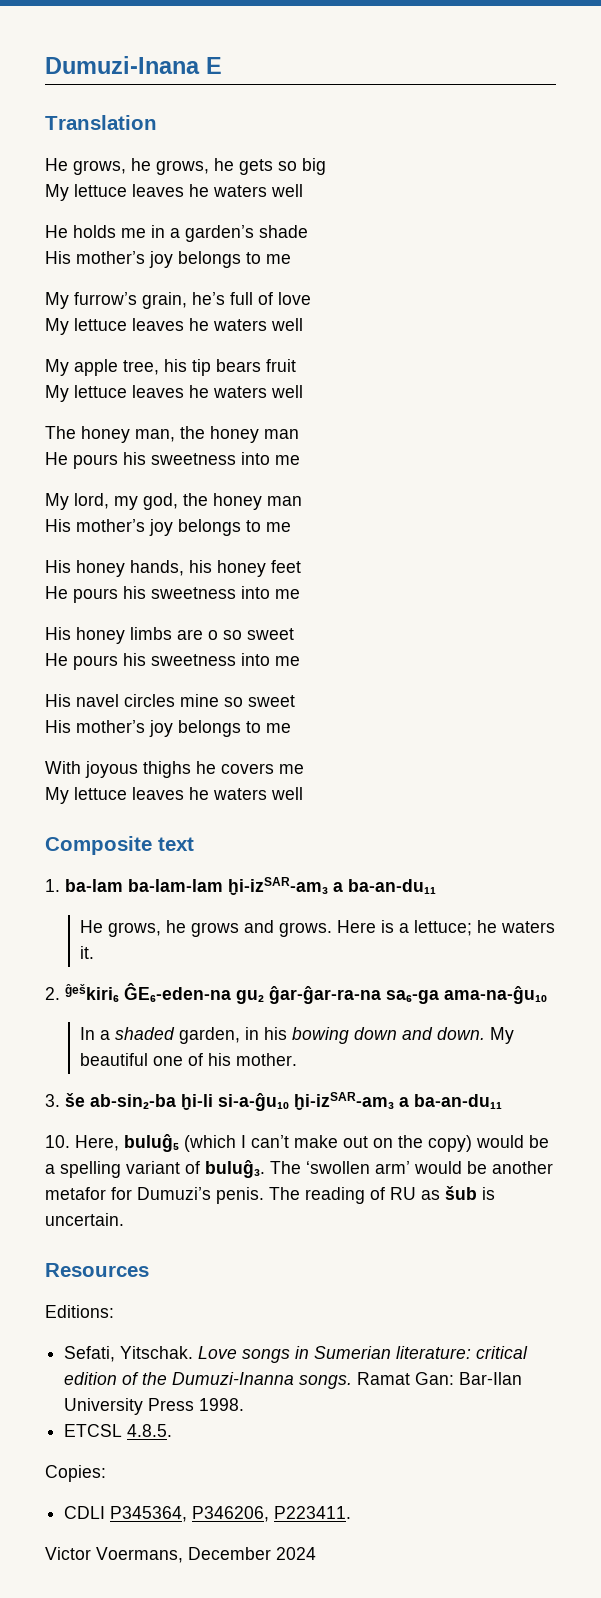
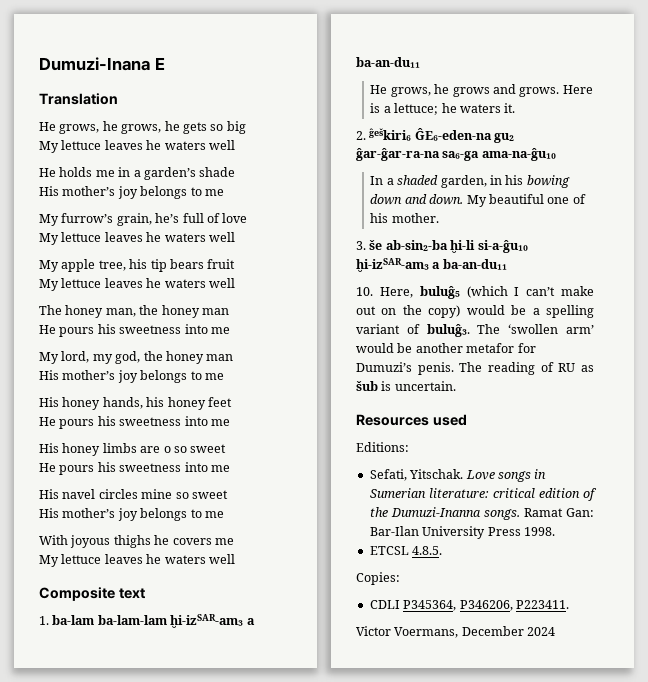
- Resources
+ Resources used

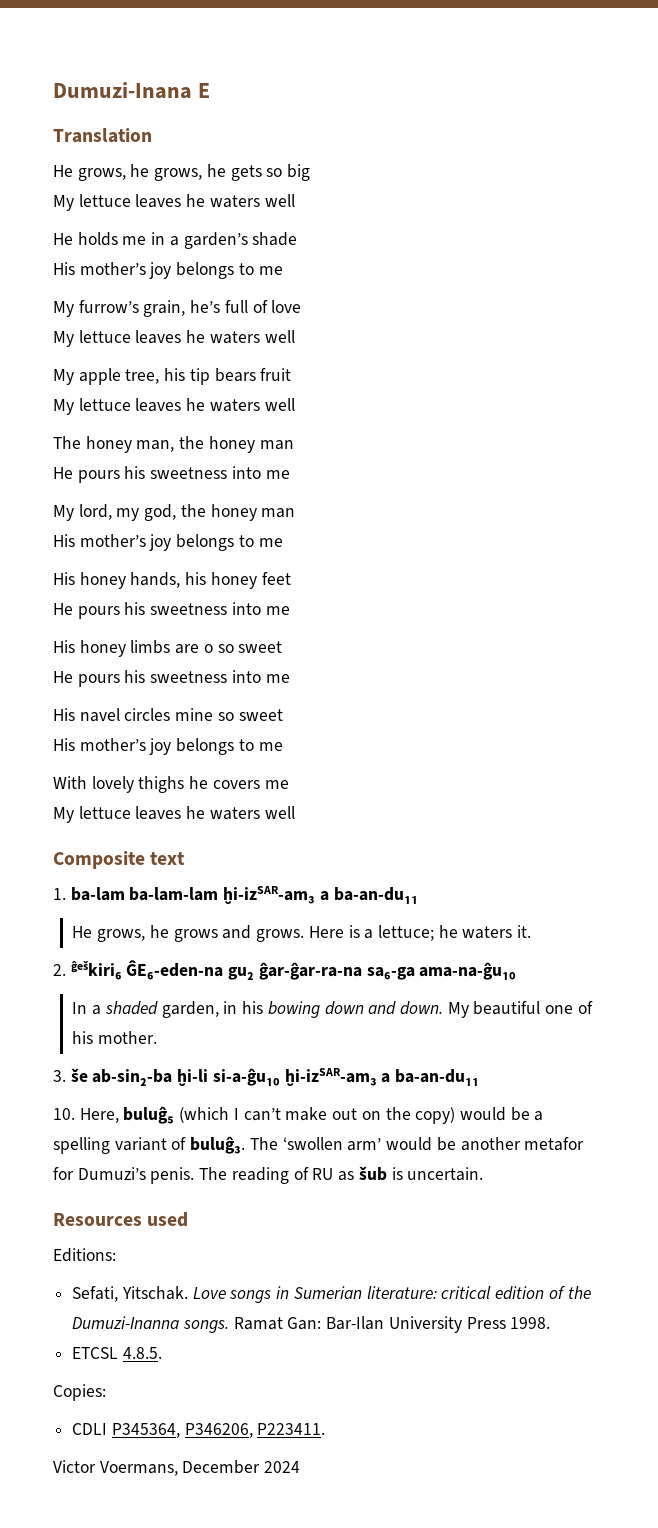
- With joyous thighs he covers me
+ With lovely thighs he covers me

